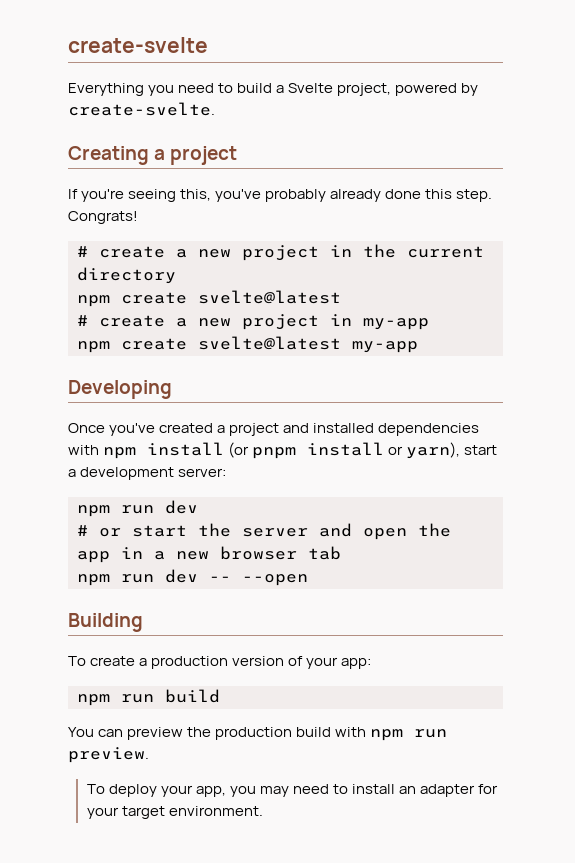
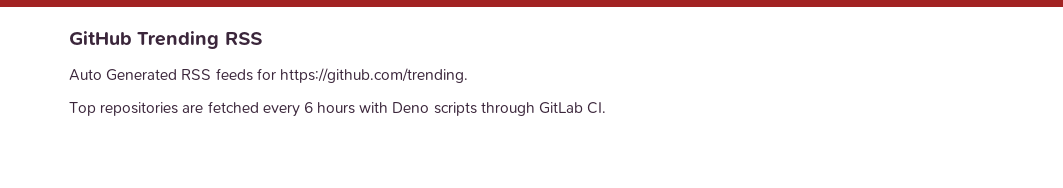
- create-svelte
- Everything you need to build a Svelte project, powered by create-svelte.
- Creating a project
- If you're seeing this, you've probably already done this step. Congrats!
- # create a new project in the current directory
- npm create svelte@latest
- # create a new project in my-app
- npm create svelte@latest my-app
- Developing
- Once you've created a project and installed dependencies with npm install (or pnpm install or yarn), start a development server:
- npm run dev
- # or start the server and open the app in a new browser tab
- npm run dev -- --open
- Building
- To create a production version of your app:
- npm run build
- You can preview the production build with npm run preview.
- To deploy your app, you may need to install an adapter for your target environment.
+ GitHub Trending RSS
+ Auto Generated RSS feeds for https://github.com/trending.
+ Top repositories are fetched every 6 hours with Deno scripts through GitLab CI.

